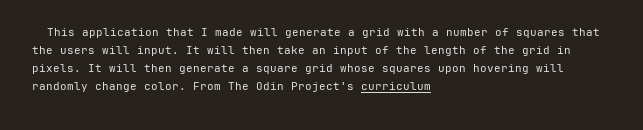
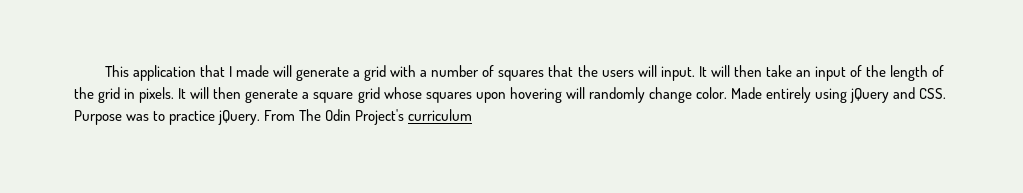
+ Made entirely using jQuery and CSS. Purpose was to practice jQuery.

